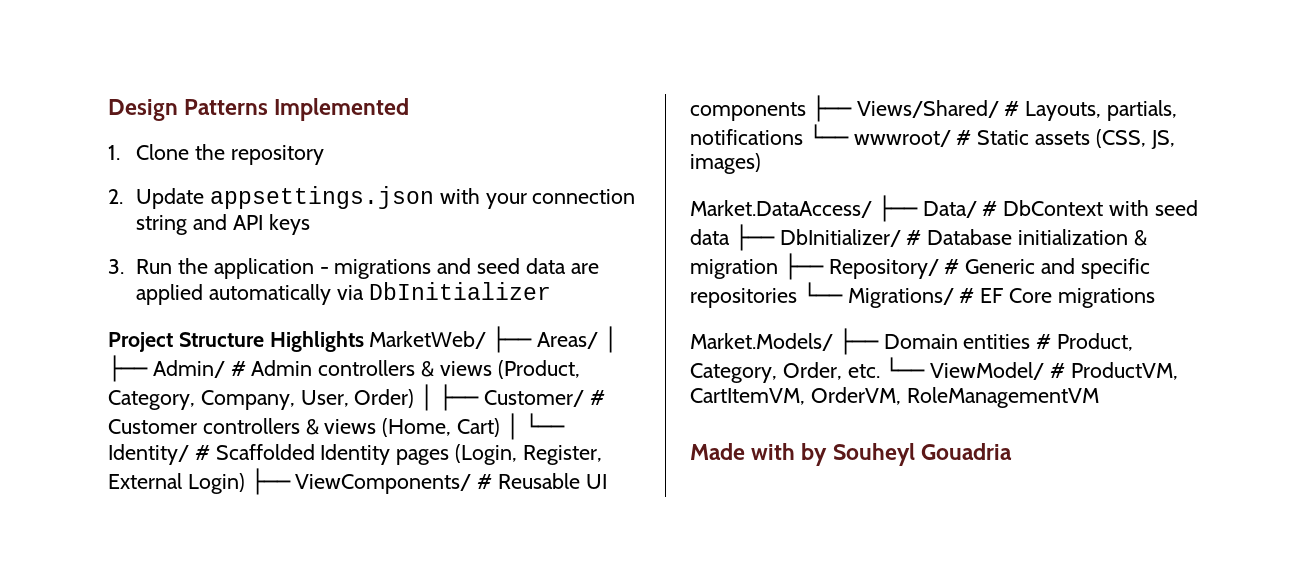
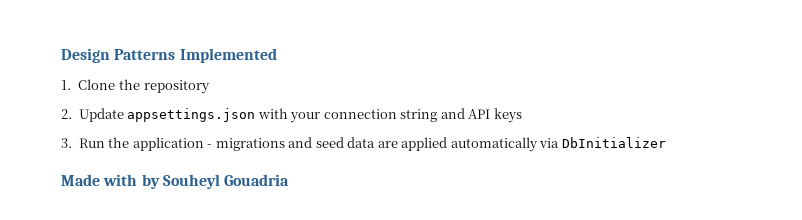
- Project Structure Highlights MarketWeb/ ├── Areas/ │ ├── Admin/ # Admin controllers & views (Product, Category, Company, User, Order) │ ├── Customer/ # Customer controllers & views (Home, Cart) │ └── Identity/ # Scaffolded Identity pages (Login, Register, External Login) ├── ViewComponents/ # Reusable UI components ├── Views/Shared/ # Layouts, partials, notifications └── wwwroot/ # Static assets (CSS, JS, images)
- Market.DataAccess/ ├── Data/ # DbContext with seed data ├── DbInitializer/ # Database initialization & migration ├── Repository/ # Generic and specific repositories └── Migrations/ # EF Core migrations
- Market.Models/ ├── Domain entities # Product, Category, Order, etc. └── ViewModel/ # ProductVM, CartItemVM, OrderVM, RoleManagementVM

